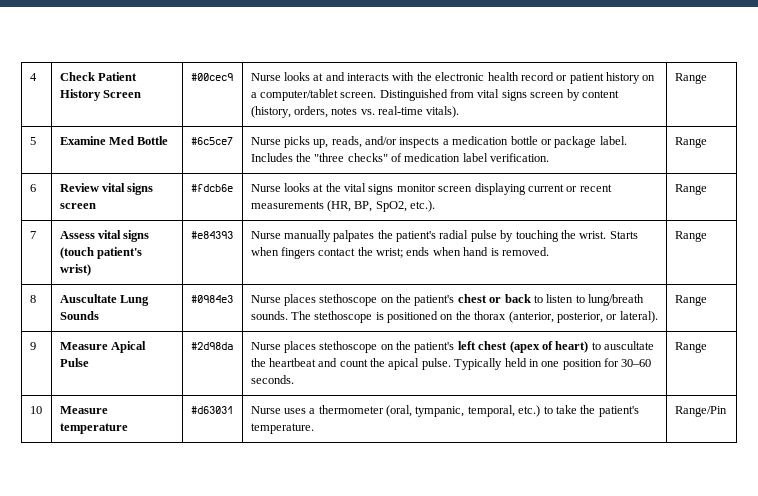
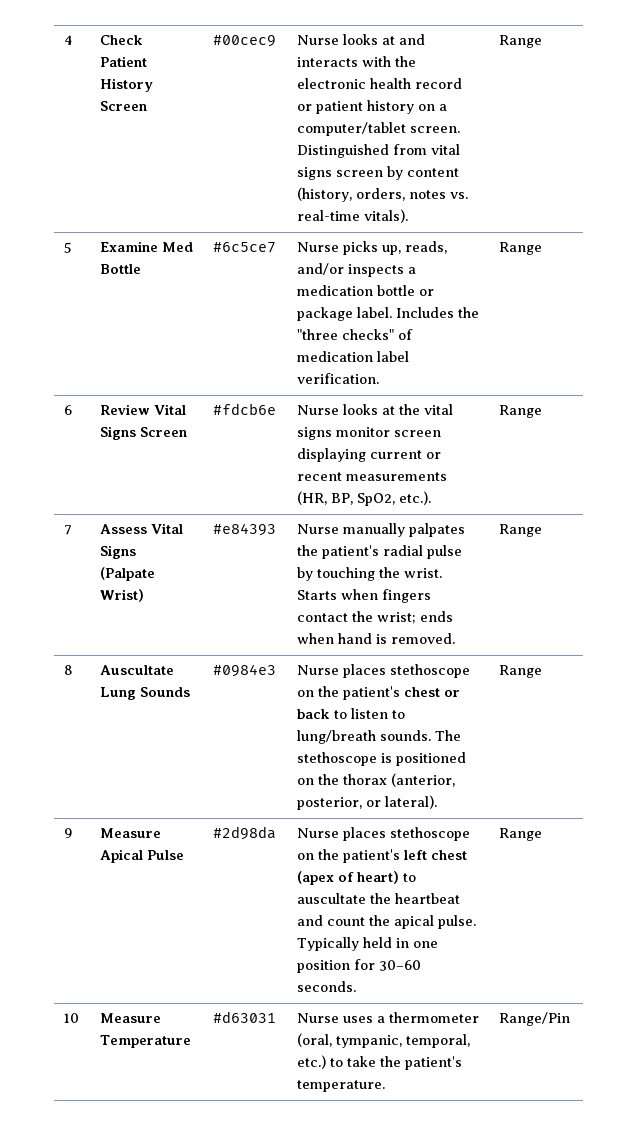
- 6 | Review vital signs screen | #fdcb6e | Nurse looks at the vital signs monitor screen displaying current or recent measurements (HR, BP, SpO2, etc.). | Range
+ 6 | Review Vital Signs Screen | #fdcb6e | Nurse looks at the vital signs monitor screen displaying current or recent measurements (HR, BP, SpO2, etc.). | Range
- 7 | Assess vital signs (touch patient's wrist) | #e84393 | Nurse manually palpates the patient's radial pulse by touching the wrist. Starts when fingers contact the wrist; ends when hand is removed. | Range
+ 7 | Assess Vital Signs (Palpate Wrist) | #e84393 | Nurse manually palpates the patient's radial pulse by touching the wrist. Starts when fingers contact the wrist; ends when hand is removed. | Range
- 10 | Measure temperature | #d63031 | Nurse uses a thermometer (oral, tympanic, temporal, etc.) to take the patient's temperature. | Range/Pin
+ 10 | Measure Temperature | #d63031 | Nurse uses a thermometer (oral, tympanic, temporal, etc.) to take the patient's temperature. | Range/Pin

